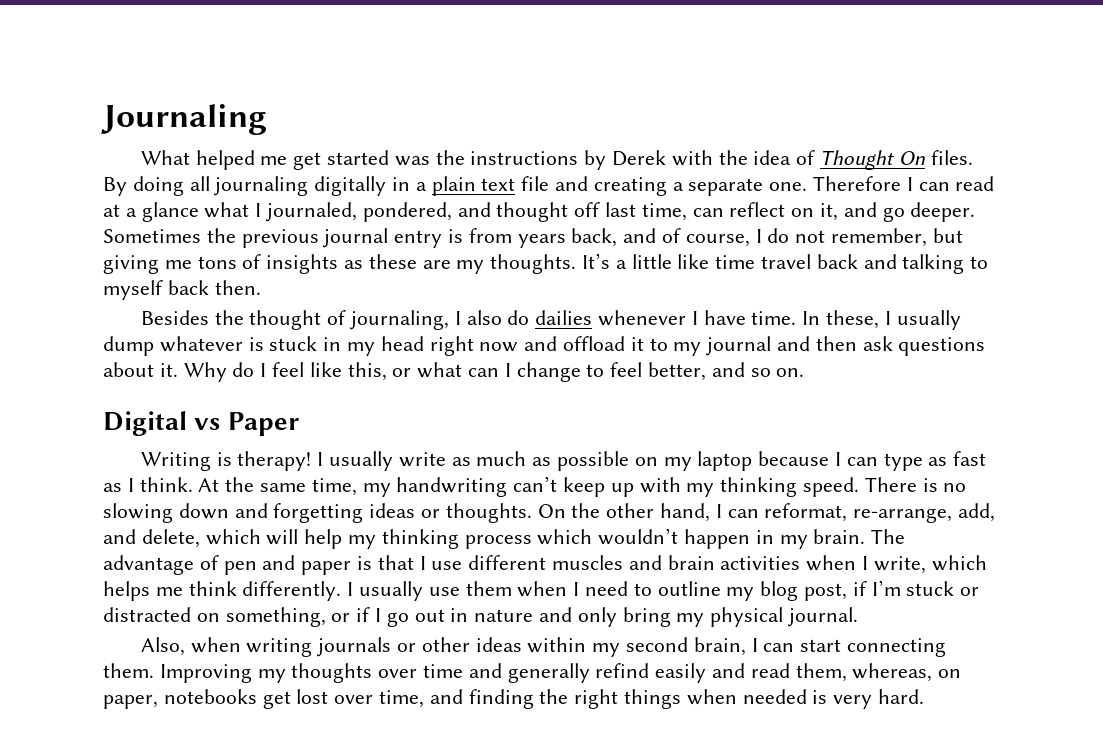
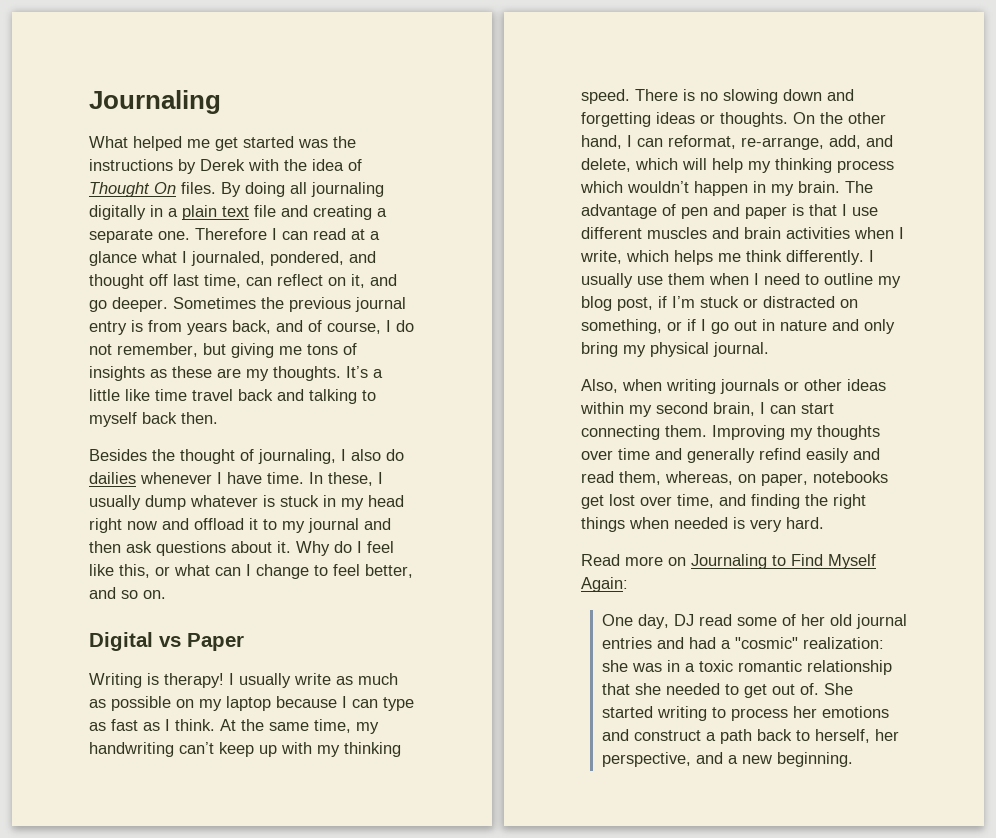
+ Read more on Journaling to Find Myself Again:
+ One day, DJ read some of her old journal entries and had a "cosmic" realization: she was in a toxic romantic relationship that she needed to get out of. She started writing to process her emotions and construct a path back to herself, her perspective, and a new beginning.

